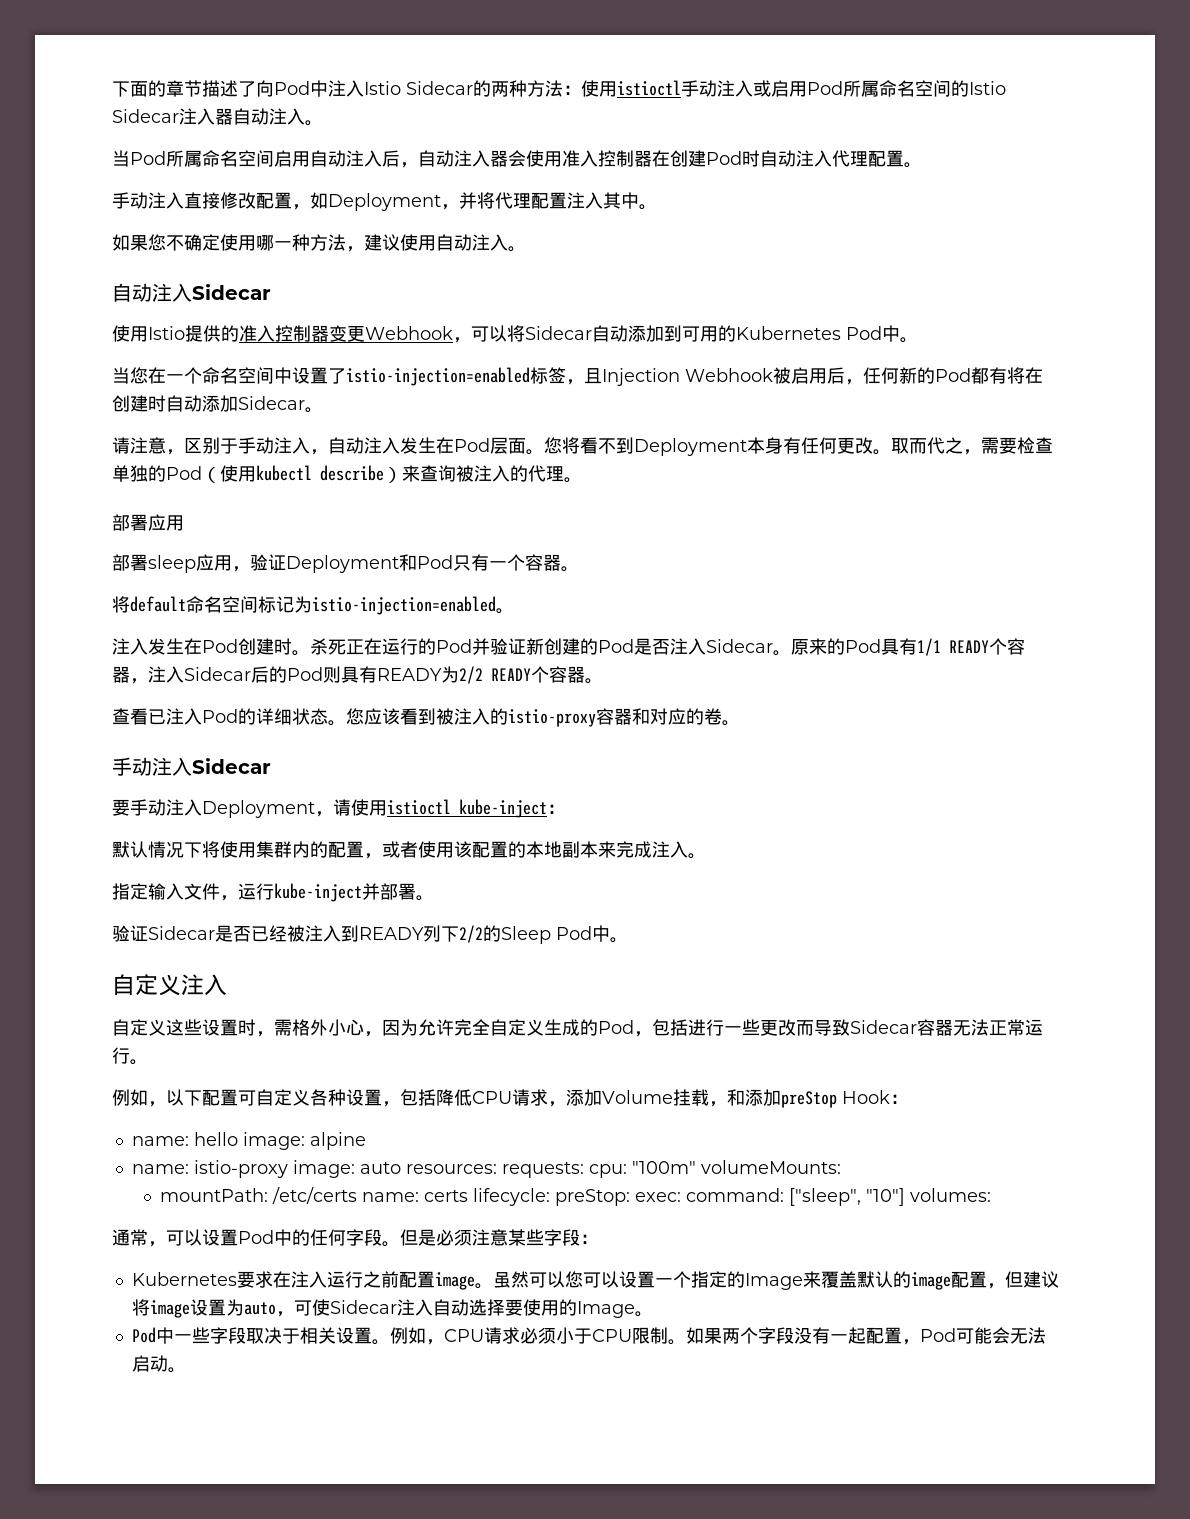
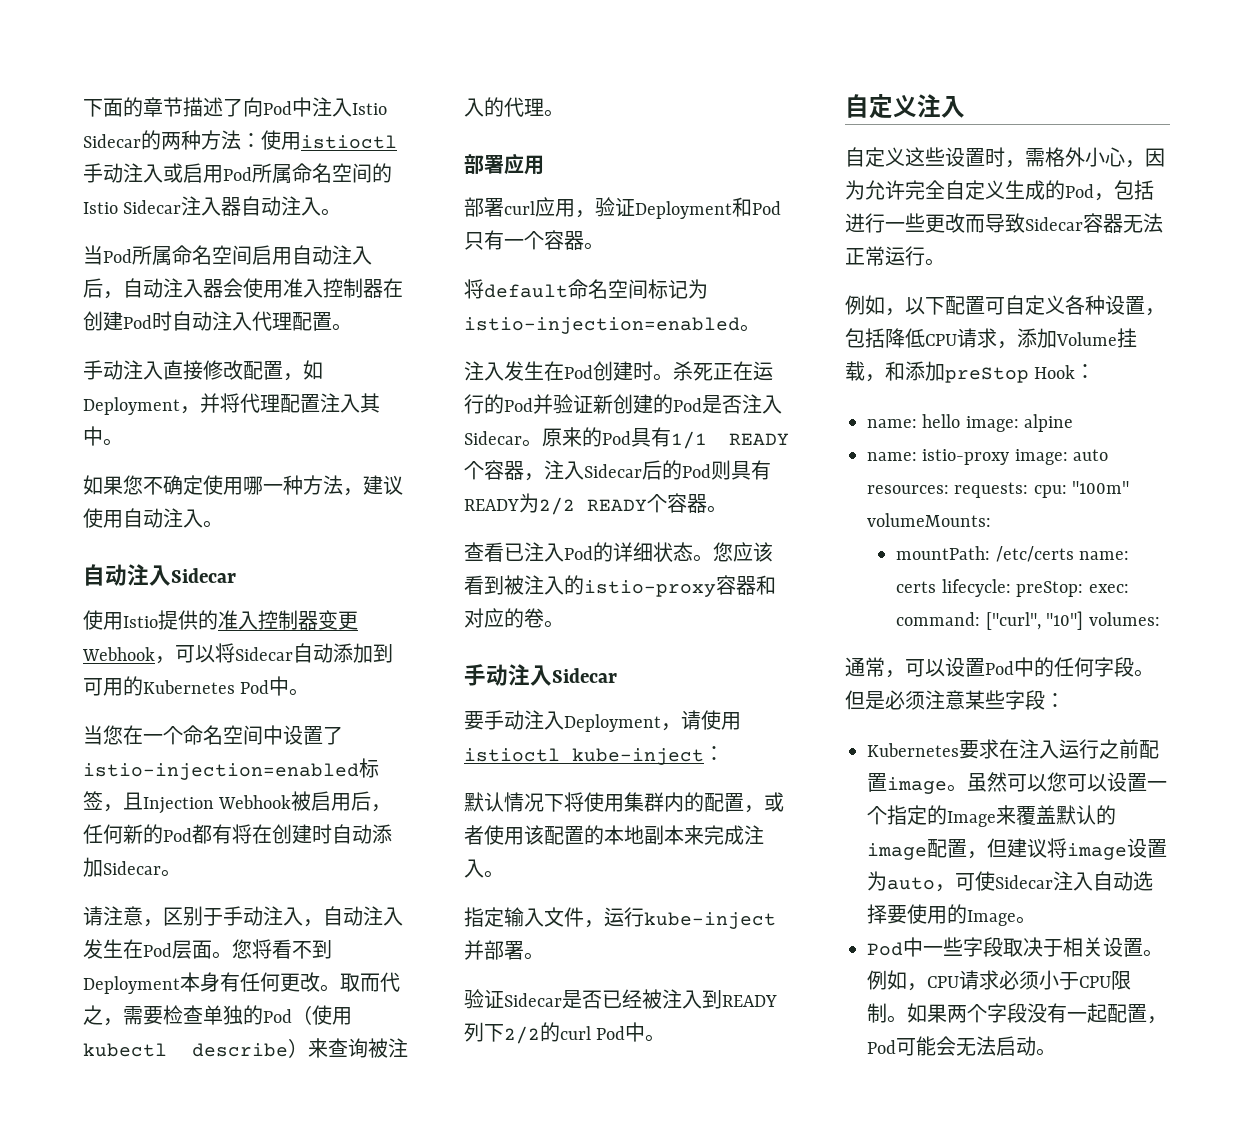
- 部署sleep应用，验证Deployment和Pod只有一个容器。
+ 部署curl应用，验证Deployment和Pod只有一个容器。
- 验证Sidecar是否已经被注入到READY列下2/2的Sleep Pod中。
+ 验证Sidecar是否已经被注入到READY列下2/2的curl Pod中。
- mountPath: /etc/certs name: certs lifecycle: preStop: exec: command: ["sleep", "10"] volumes:
+ mountPath: /etc/certs name: certs lifecycle: preStop: exec: command: ["curl", "10"] volumes:

